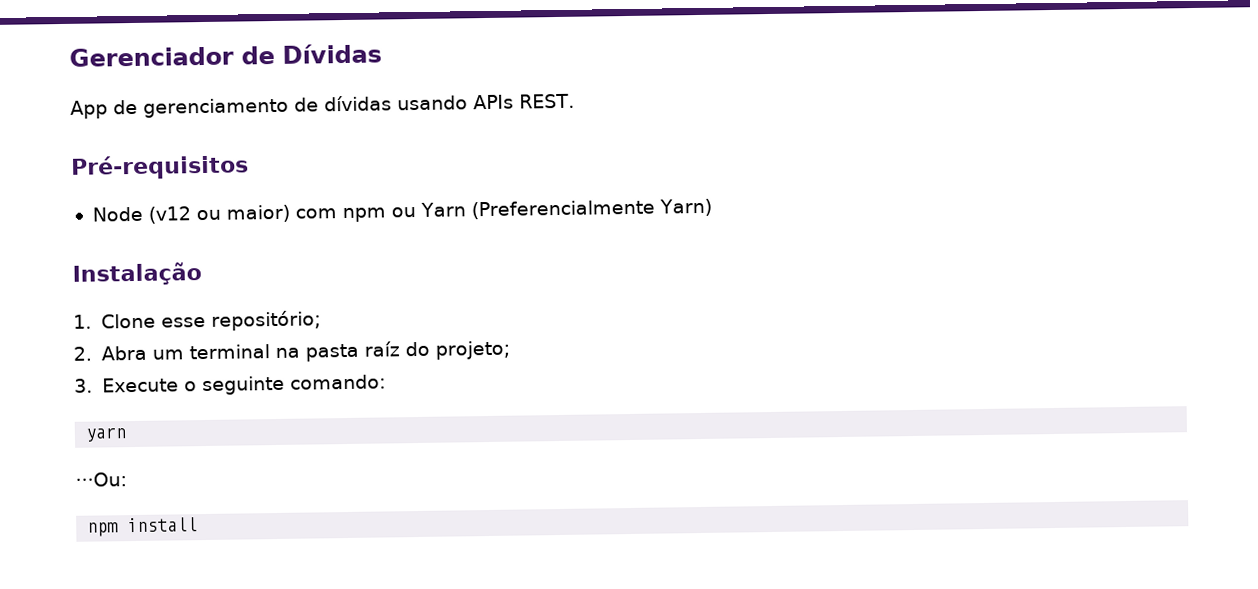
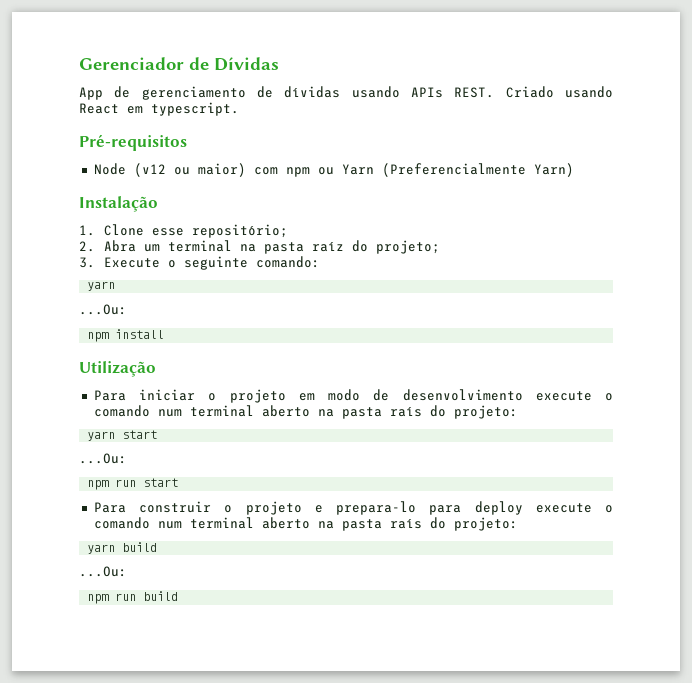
+ Criado usando React em typescript.
  3. Execute o seguinte comando:
  yarn
- ⋅⋅⋅Ou:
+ ...Ou:
+ Utilização
+ Para iniciar o projeto em modo de desenvolvimento execute o comando num terminal aberto na pasta raís do projeto:
+ yarn start
+ ...Ou:
+ npm run start
+ Para construir o projeto e prepara-lo para deploy execute o comando num terminal aberto na pasta raís do projeto:
+ yarn build
+ ...Ou:
+ npm run build

